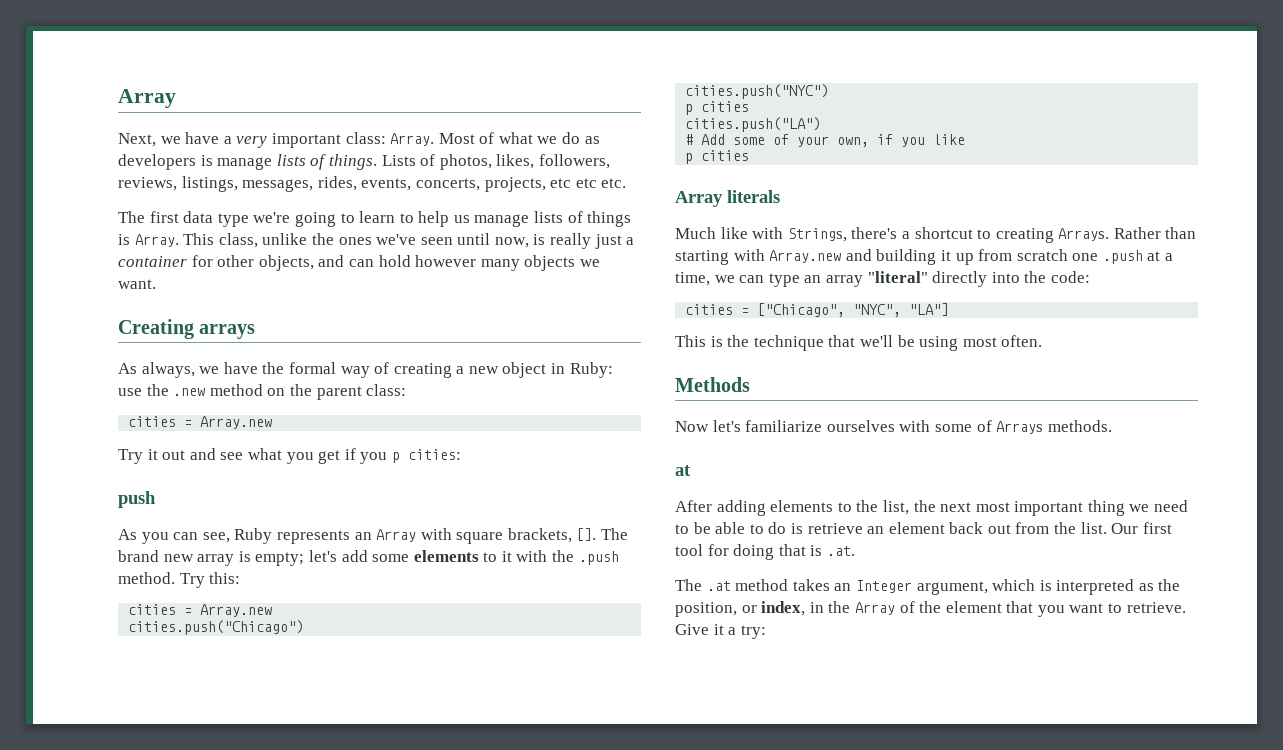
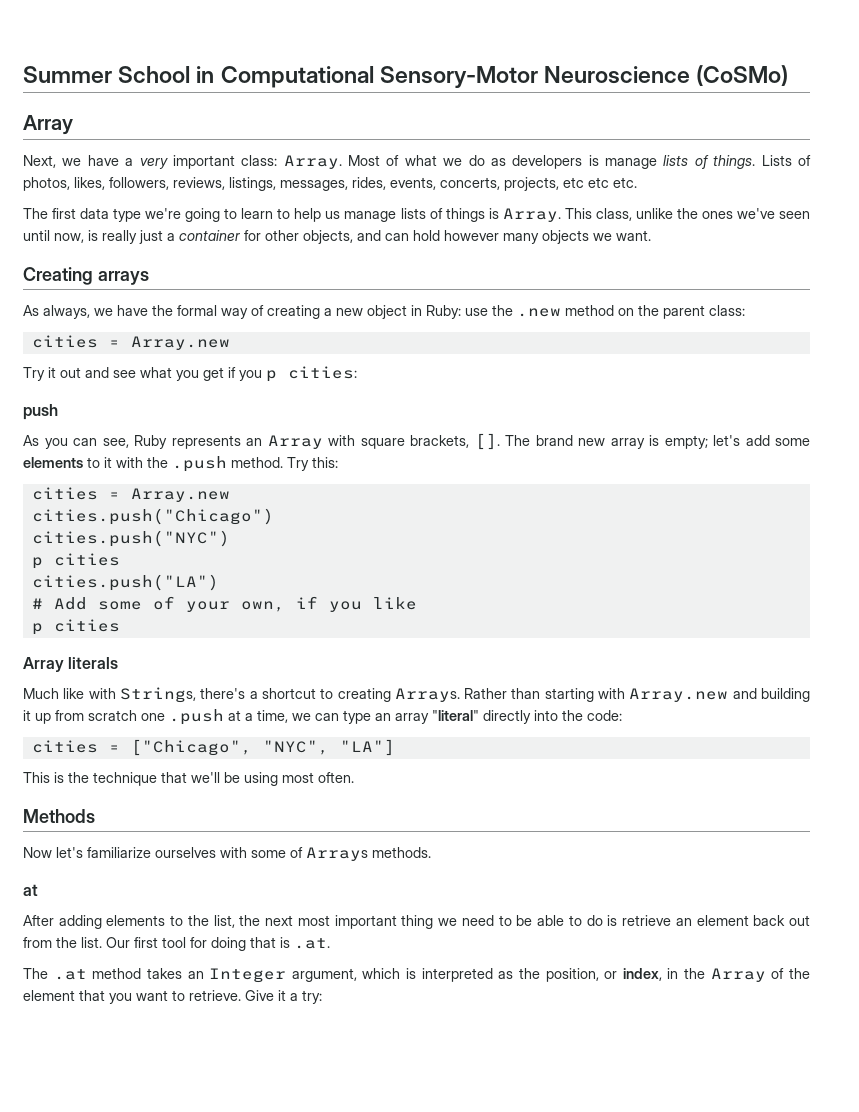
+ Summer School in Computational Sensory-Motor Neuroscience (CoSMo)

